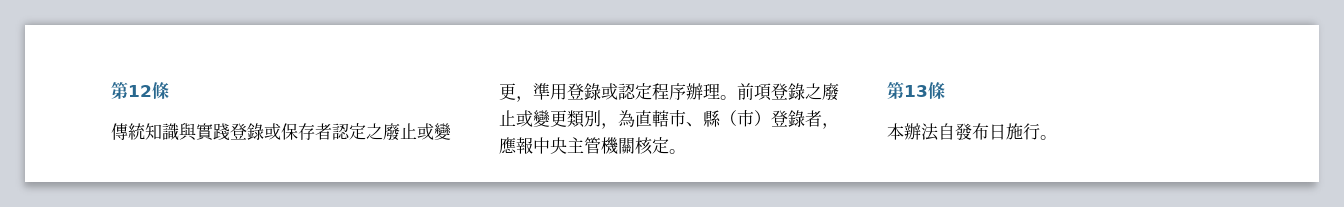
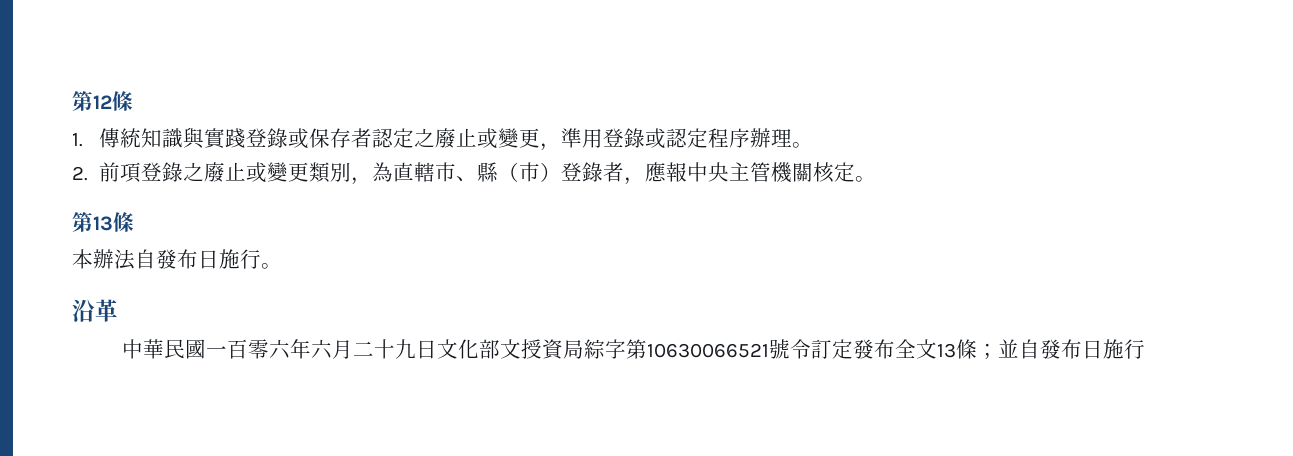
- 傳統知識與實踐登錄或保存者認定之廢止或變更，準用登錄或認定程序辦理。前項登錄之廢止或變更類別，為直轄市、縣（市）登錄者，應報中央主管機關核定。
+ 1.傳統知識與實踐登錄或保存者認定之廢止或變更，準用登錄或認定程序辦理。
+ 2.前項登錄之廢止或變更類別，為直轄市、縣（市）登錄者，應報中央主管機關核定。
+ 沿革
+ 中華民國一百零六年六月二十九日文化部文授資局綜字第10630066521號令訂定發布全文13條；並自發布日施行

